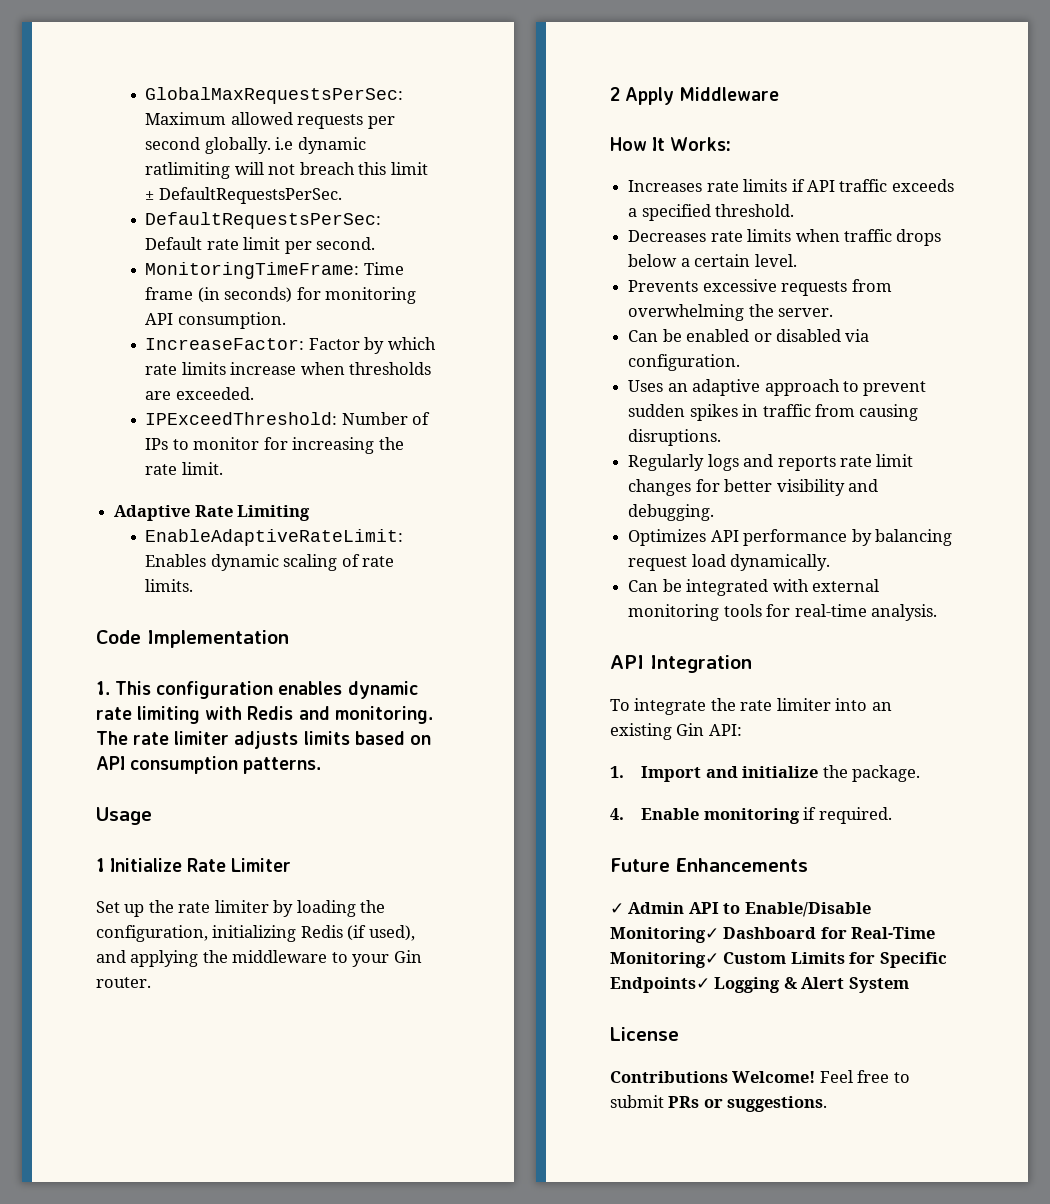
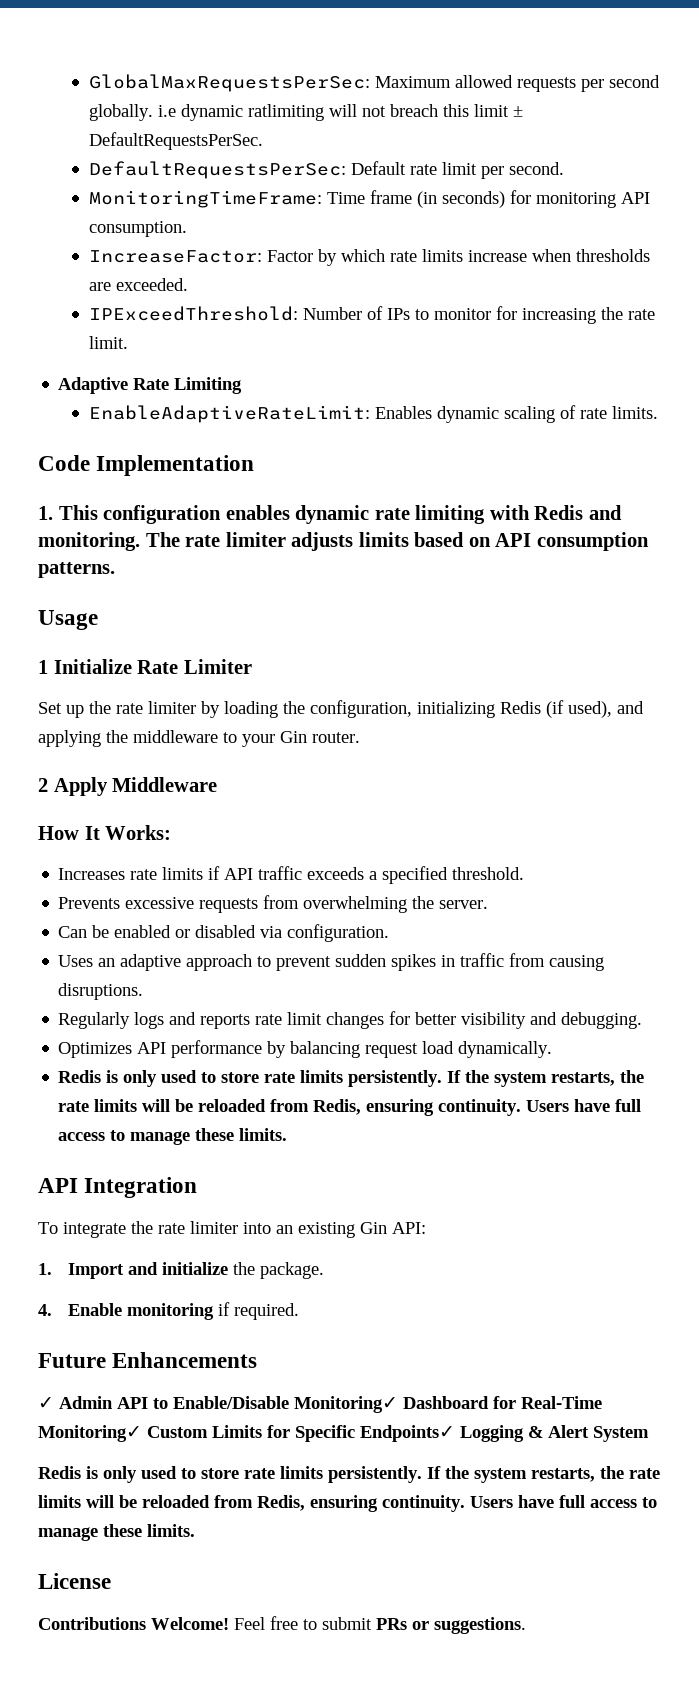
- Decreases rate limits when traffic drops below a certain level.
  Optimizes API performance by balancing request load dynamically.
- Can be integrated with external monitoring tools for real-time analysis.
+ Redis is only used to store rate limits persistently. If the system restarts, the rate limits will be reloaded from Redis, ensuring continuity. Users have full access to manage these limits.
  ✓ Admin API to Enable/Disable Monitoring✓ Dashboard for Real-Time Monitoring✓ Custom Limits for Specific Endpoints✓ Logging & Alert System
+ Redis is only used to store rate limits persistently. If the system restarts, the rate limits will be reloaded from Redis, ensuring continuity. Users have full access to manage these limits.

